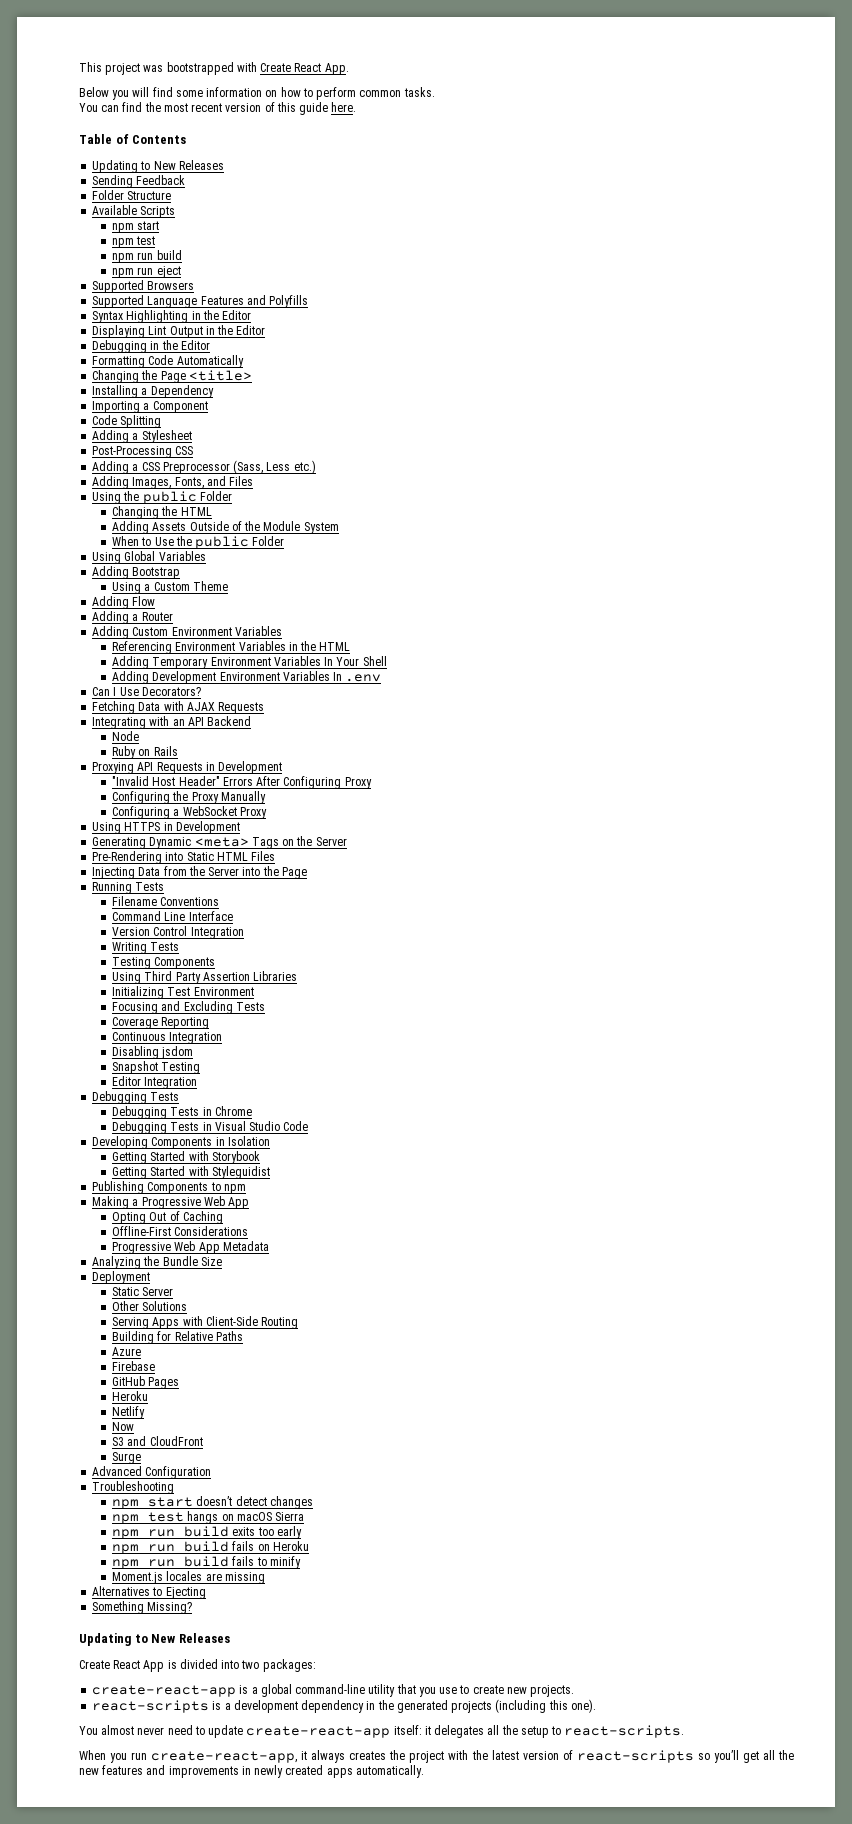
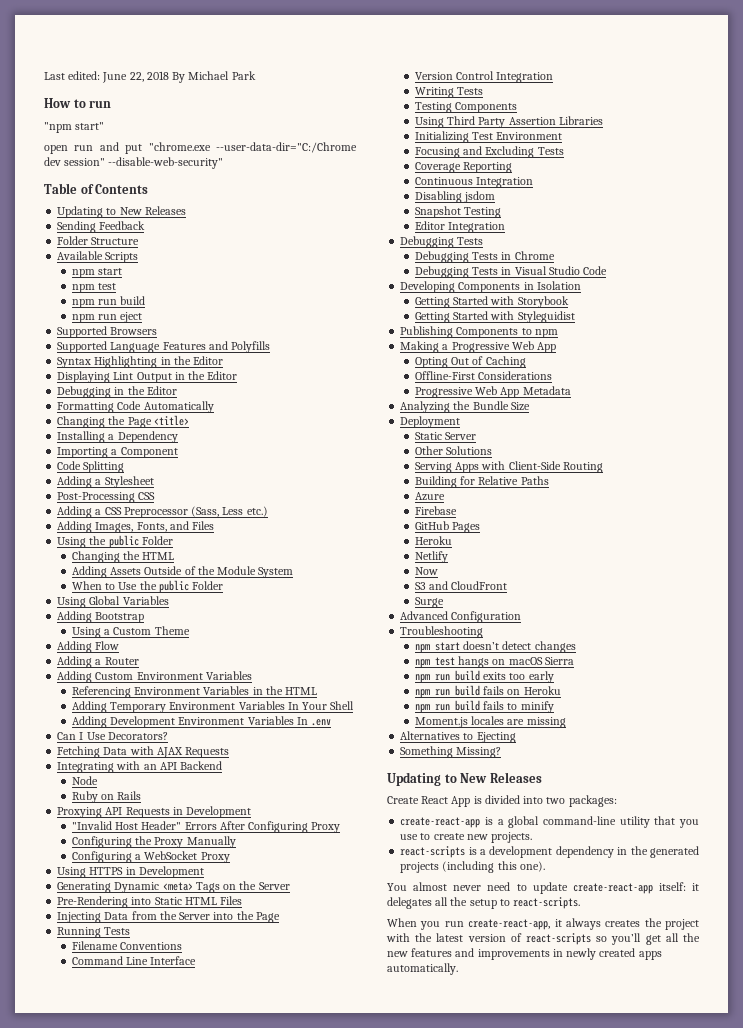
- This project was bootstrapped with Create React App.
- Below you will find some information on how to perform common tasks.
- You can find the most recent version of this guide here.
+ Last edited: June 22, 2018 By Michael Park
+ How to run
+ "npm start"
+ open run and put "chrome.exe --user-data-dir="C:/Chrome dev session" --disable-web-security"

